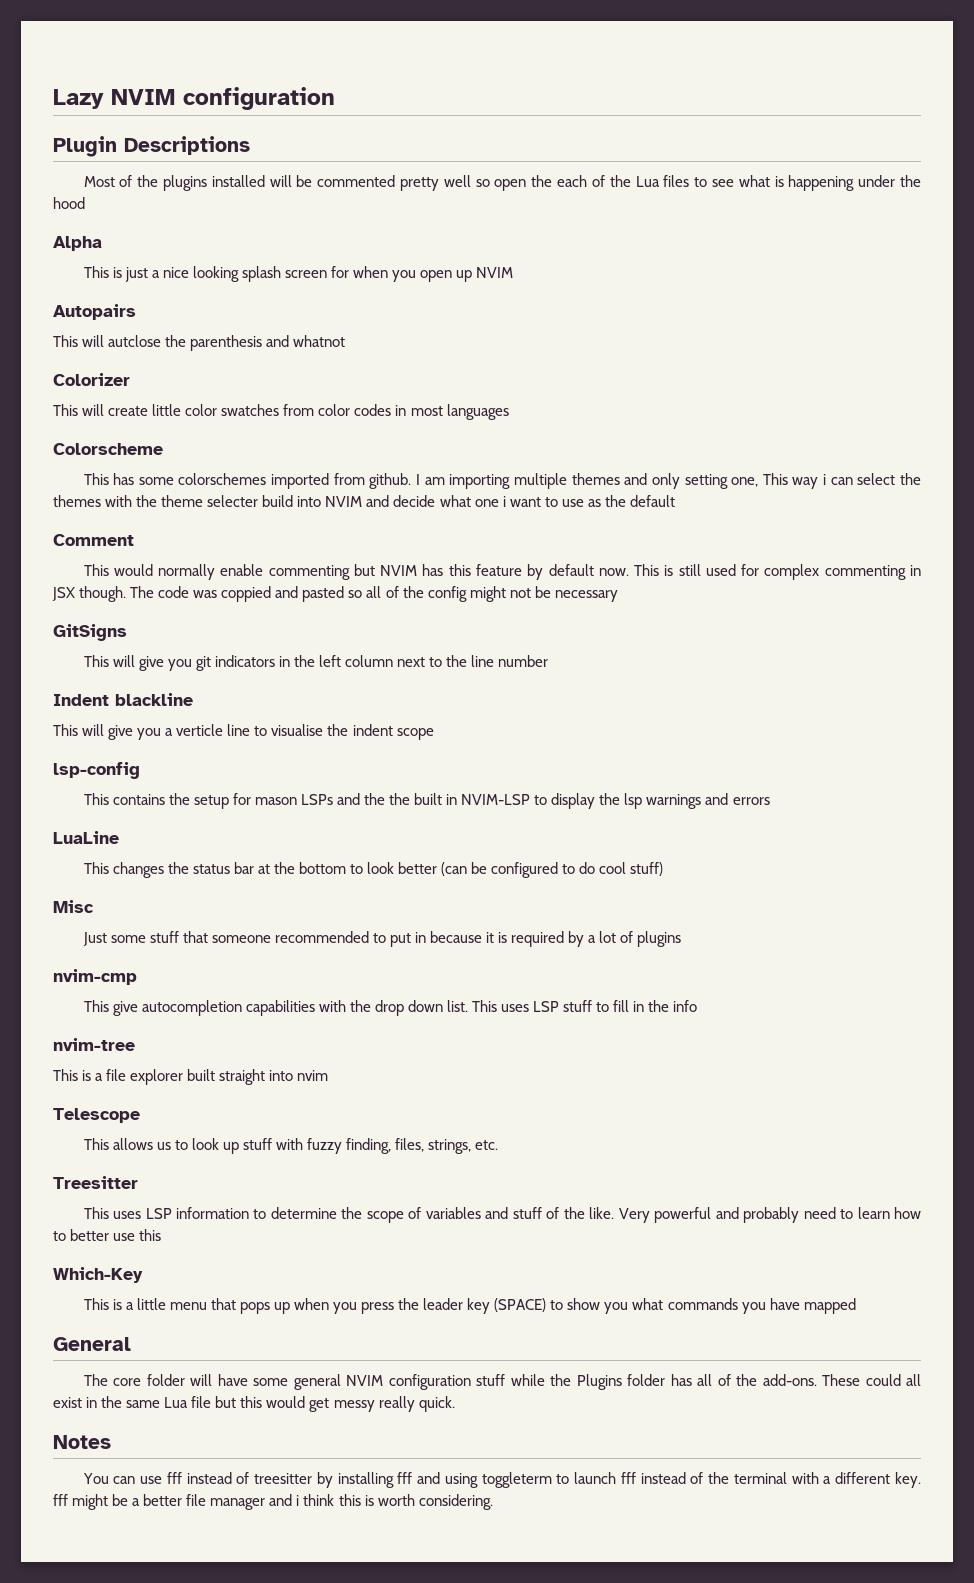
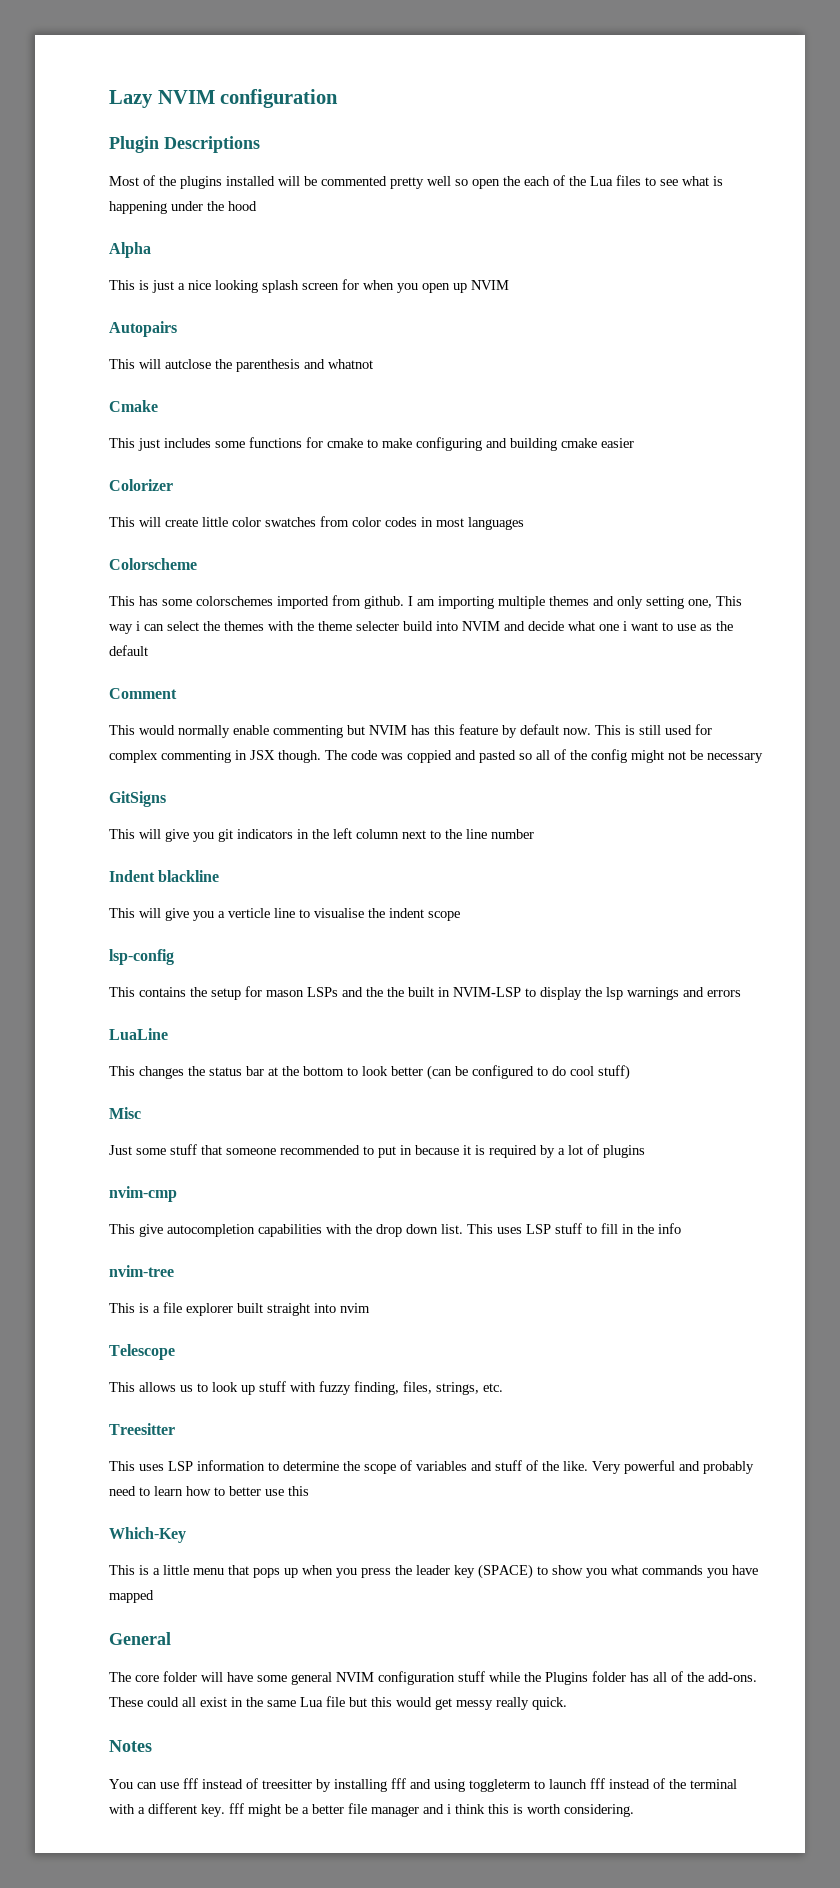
+ Cmake
+ This just includes some functions for cmake to make configuring and building cmake easier

